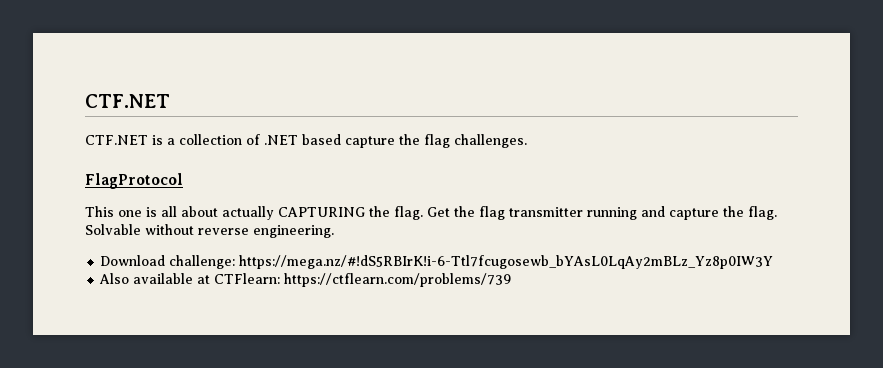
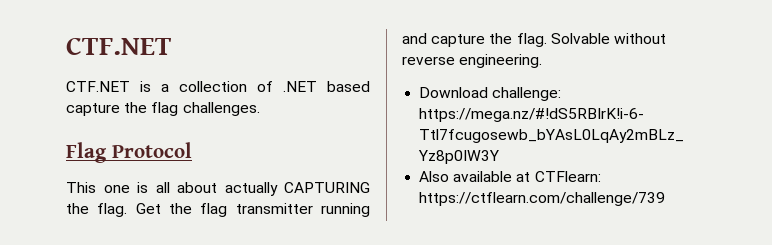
- FlagProtocol
+ Flag Protocol
- Also available at CTFlearn: https://ctflearn.com/problems/739
+ Also available at CTFlearn: https://ctflearn.com/challenge/739

